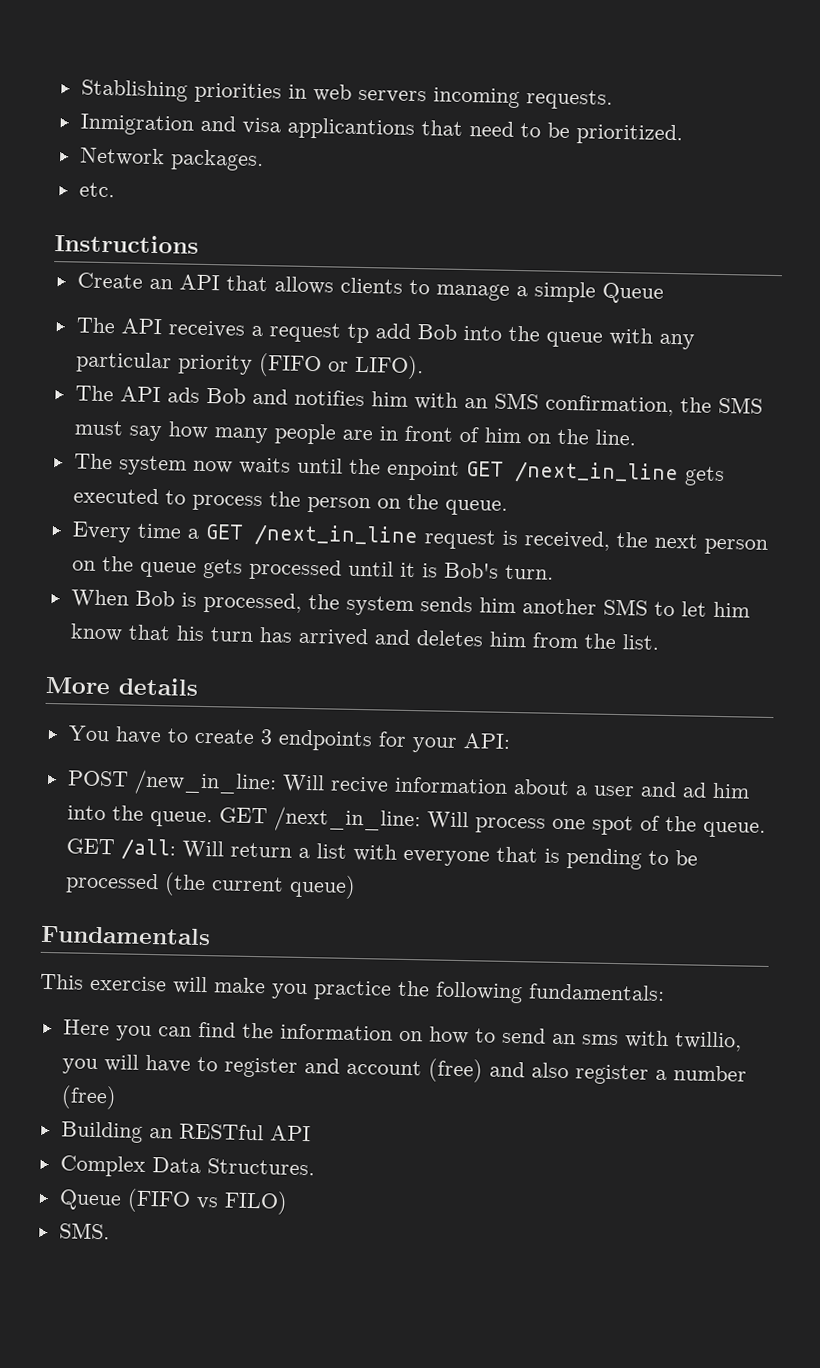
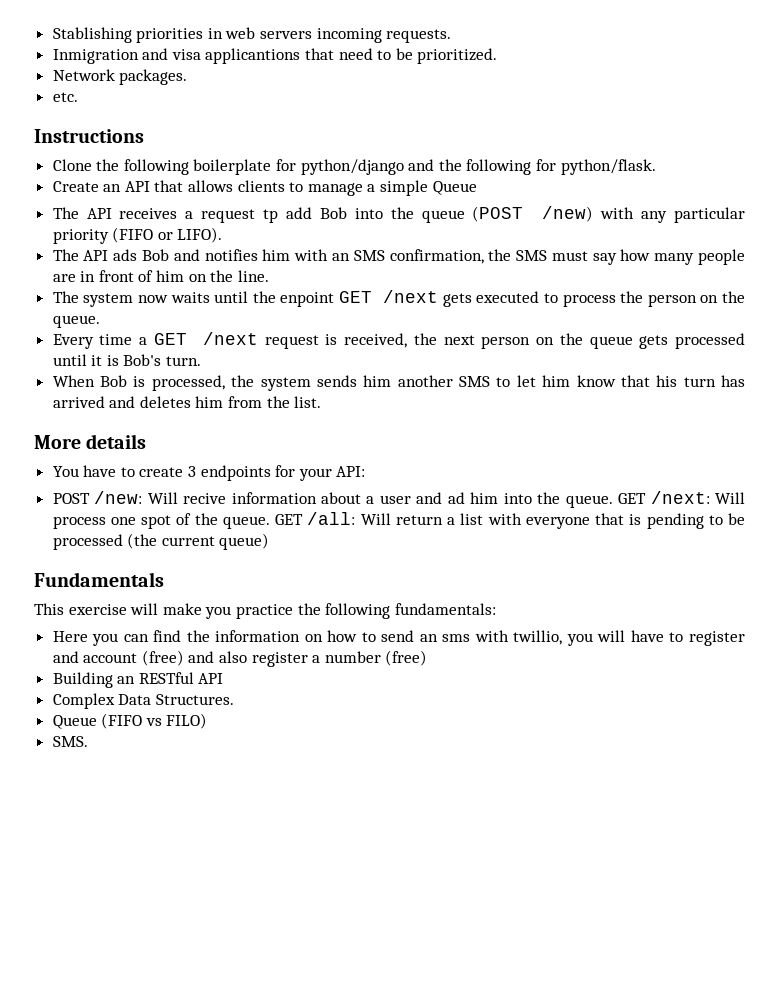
+ Clone the following boilerplate for python/django and the following for python/flask.
- The API receives a request tp add Bob into the queue with any particular priority (FIFO or LIFO).
+ The API receives a request tp add Bob into the queue (POST /new) with any particular priority (FIFO or LIFO).
- The system now waits until the enpoint GET /next_in_line gets executed to process the person on the queue.
+ The system now waits until the enpoint GET /next gets executed to process the person on the queue.
- Every time a GET /next_in_line request is received, the next person on the queue gets processed until it is Bob's turn.
+ Every time a GET /next request is received, the next person on the queue gets processed until it is Bob's turn.
- POST /new_in_line: Will recive information about a user and ad him into the queue.
+ POST /new: Will recive information about a user and ad him into the queue.
- GET /next_in_line: Will process one spot of the queue.
+ GET /next: Will process one spot of the queue.

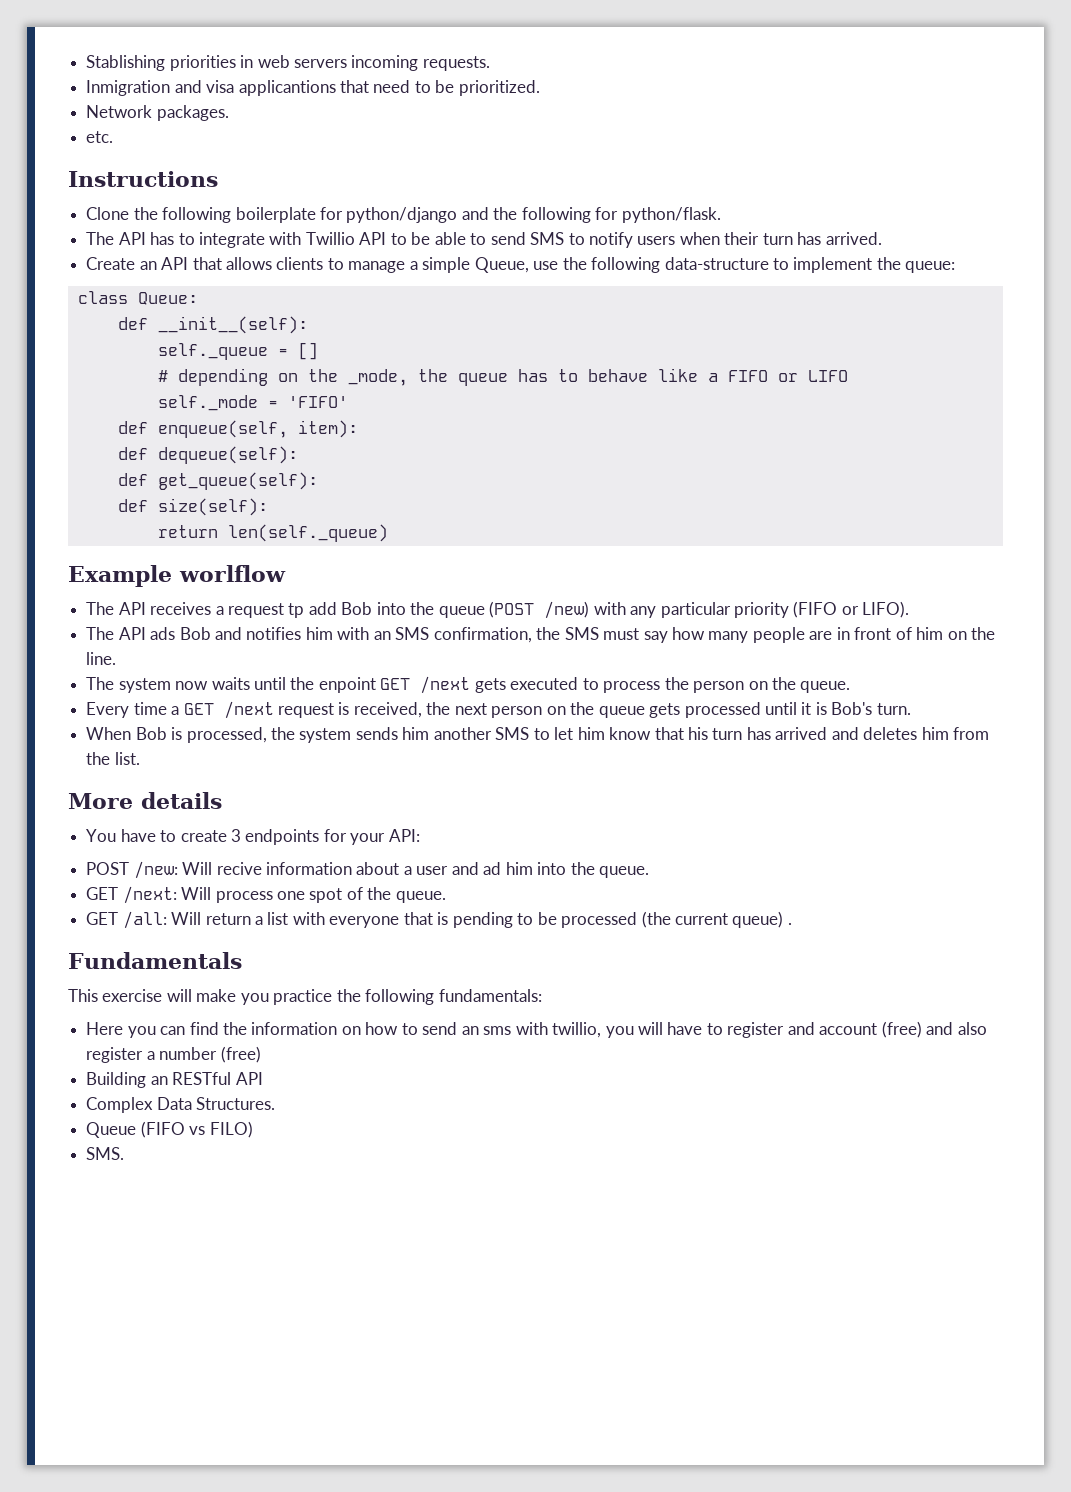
+ The API has to integrate with Twillio API to be able to send SMS to notify users when their turn has arrived.
- Create an API that allows clients to manage a simple Queue
+ Create an API that allows clients to manage a simple Queue, use the following data-structure to implement the queue:
+ class Queue:
+ def __init__(self):
+ self._queue = []
+ # depending on the _mode, the queue has to behave like a FIFO or LIFO
+ self._mode = 'FIFO'
+ def enqueue(self, item):
+ def dequeue(self):
+ def get_queue(self):
+ def size(self):
+ return len(self._queue)
+ Example worlflow
- POST /new: Will recive information about a user and ad him into the queue. GET /next: Will process one spot of the queue. GET /all: Will return a list with everyone that is pending to be processed (the current queue)
+ POST /new: Will recive information about a user and ad him into the queue.
+ GET /next: Will process one spot of the queue.
+ GET /all: Will return a list with everyone that is pending to be processed (the current queue) .

